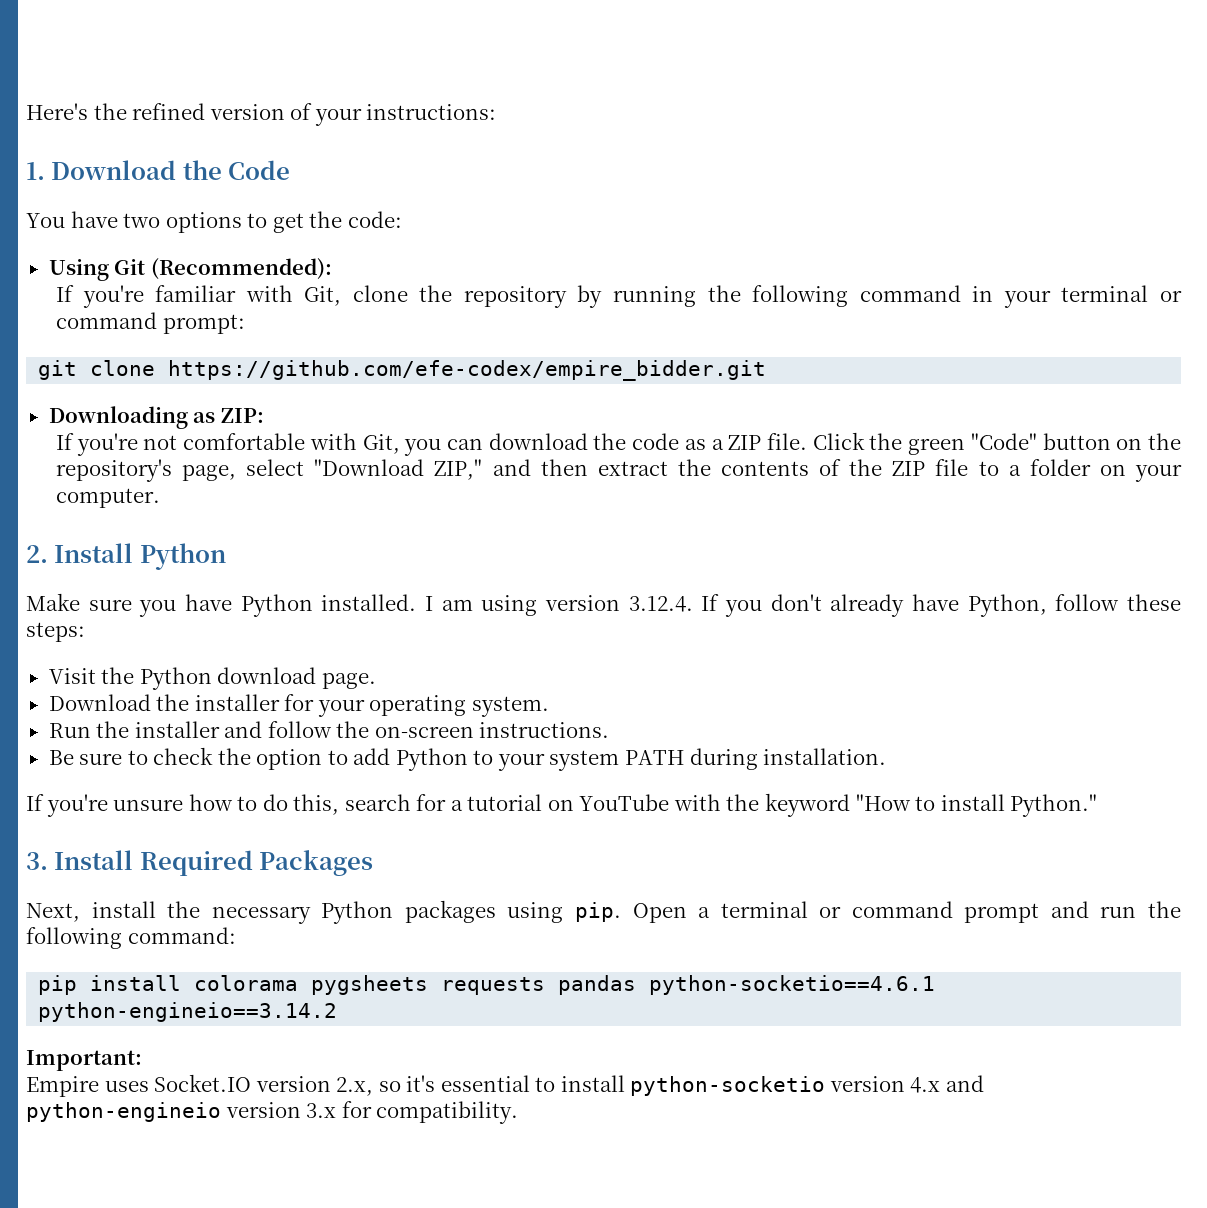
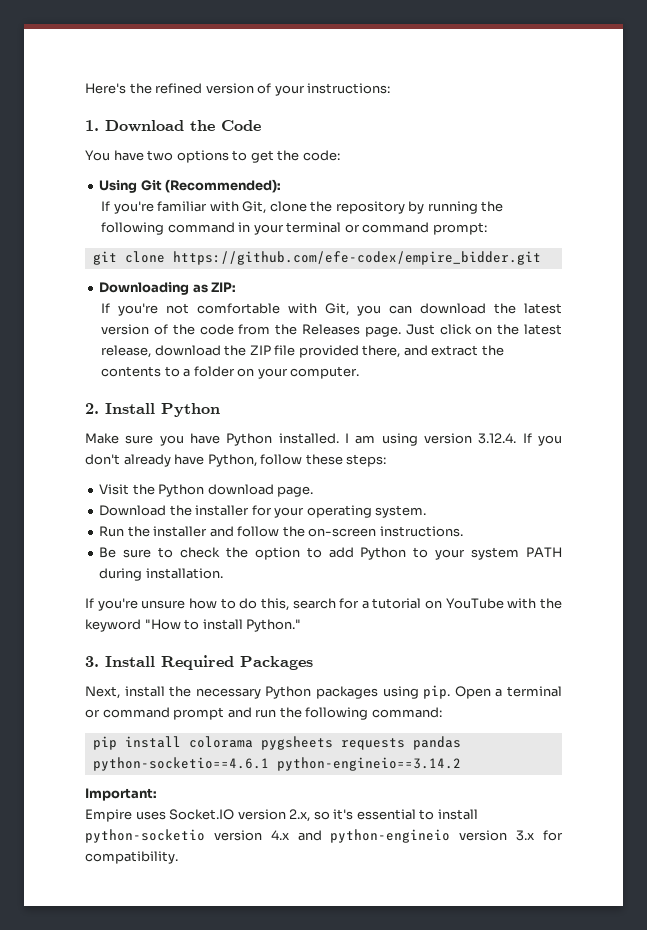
- If you're not comfortable with Git, you can download the code as a ZIP file. Click the green "Code" button on the repository's page, select "Download ZIP," and then extract the contents of the ZIP file to a folder on your computer.
+ If you're not comfortable with Git, you can download the latest version of the code from the Releases page. Just click on the latest release, download the ZIP file provided there, and extract the contents to a folder on your computer.

